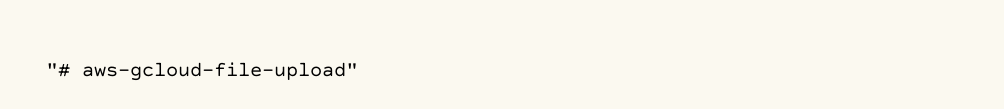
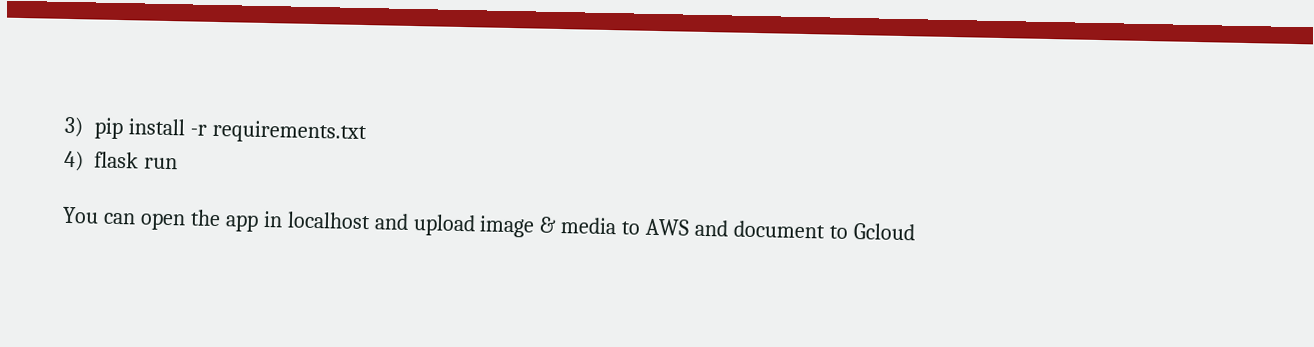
- "# aws-gcloud-file-upload"
+ 3) pip install -r requirements.txt
+ 4) flask run
+ You can open the app in localhost and upload image & media to AWS and document to Gcloud

